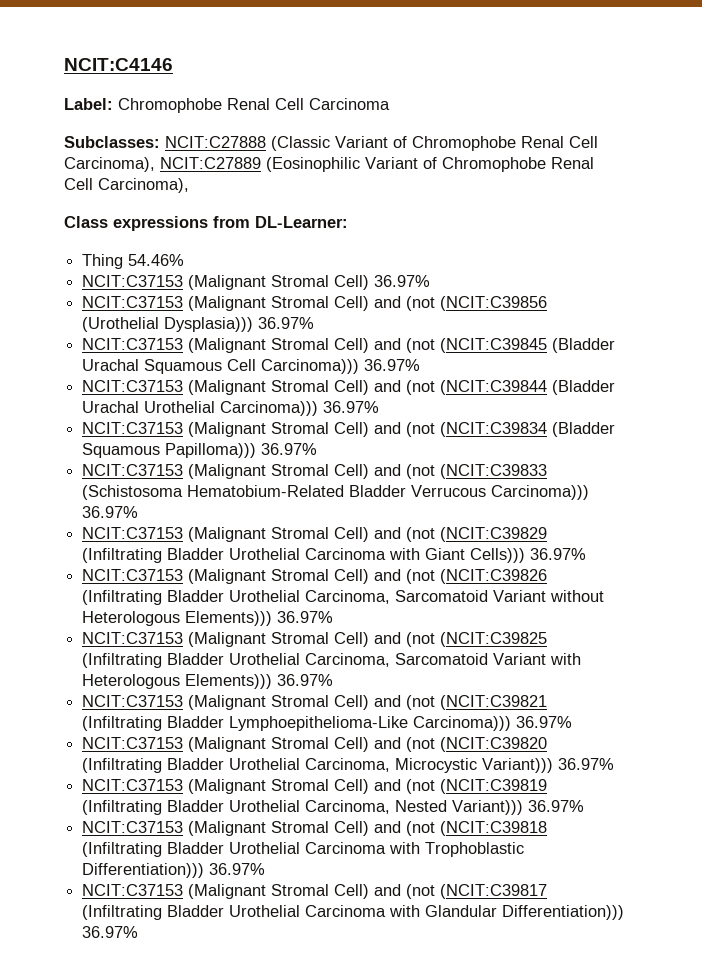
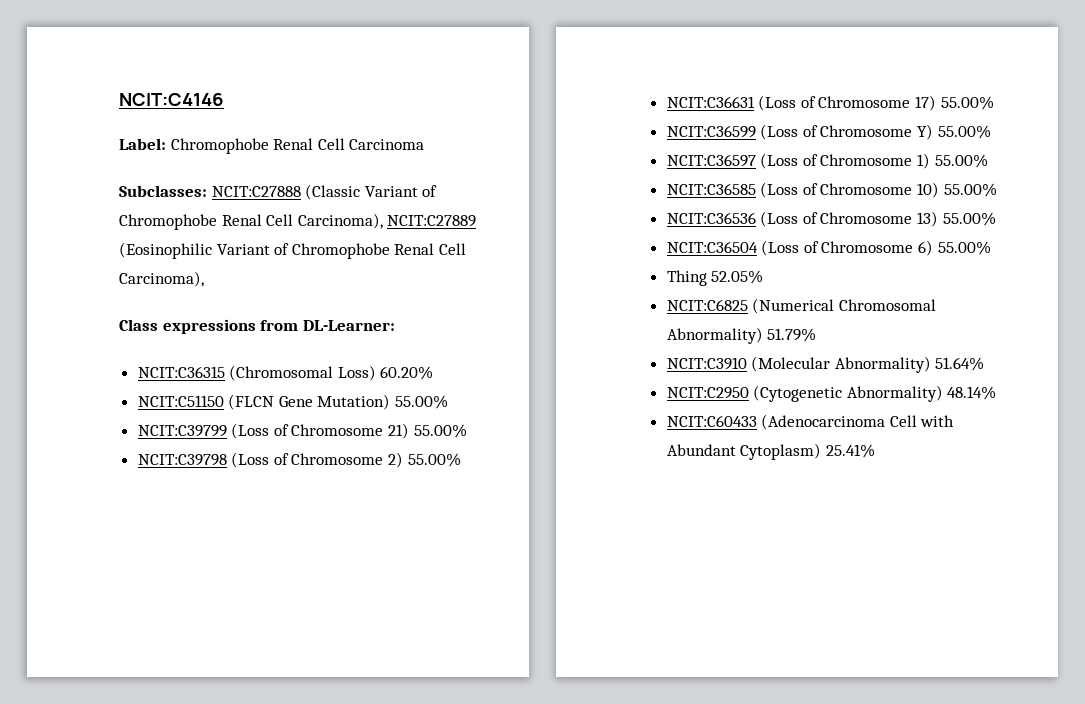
- Thing 54.46%
- NCIT:C37153 (Malignant Stromal Cell) 36.97%
- NCIT:C37153 (Malignant Stromal Cell) and (not (NCIT:C39856 (Urothelial Dysplasia))) 36.97%
- NCIT:C37153 (Malignant Stromal Cell) and (not (NCIT:C39845 (Bladder Urachal Squamous Cell Carcinoma))) 36.97%
- NCIT:C37153 (Malignant Stromal Cell) and (not (NCIT:C39844 (Bladder Urachal Urothelial Carcinoma))) 36.97%
- NCIT:C37153 (Malignant Stromal Cell) and (not (NCIT:C39834 (Bladder Squamous Papilloma))) 36.97%
- NCIT:C37153 (Malignant Stromal Cell) and (not (NCIT:C39833 (Schistosoma Hematobium-Related Bladder Verrucous Carcinoma))) 36.97%
- NCIT:C37153 (Malignant Stromal Cell) and (not (NCIT:C39829 (Infiltrating Bladder Urothelial Carcinoma with Giant Cells))) 36.97%
- NCIT:C37153 (Malignant Stromal Cell) and (not (NCIT:C39826 (Infiltrating Bladder Urothelial Carcinoma, Sarcomatoid Variant without Heterologous Elements))) 36.97%
- NCIT:C37153 (Malignant Stromal Cell) and (not (NCIT:C39825 (Infiltrating Bladder Urothelial Carcinoma, Sarcomatoid Variant with Heterologous Elements))) 36.97%
- NCIT:C37153 (Malignant Stromal Cell) and (not (NCIT:C39821 (Infiltrating Bladder Lymphoepithelioma-Like Carcinoma))) 36.97%
- NCIT:C37153 (Malignant Stromal Cell) and (not (NCIT:C39820 (Infiltrating Bladder Urothelial Carcinoma, Microcystic Variant))) 36.97%
- NCIT:C37153 (Malignant Stromal Cell) and (not (NCIT:C39819 (Infiltrating Bladder Urothelial Carcinoma, Nested Variant))) 36.97%
- NCIT:C37153 (Malignant Stromal Cell) and (not (NCIT:C39818 (Infiltrating Bladder Urothelial Carcinoma with Trophoblastic Differentiation))) 36.97%
- NCIT:C37153 (Malignant Stromal Cell) and (not (NCIT:C39817 (Infiltrating Bladder Urothelial Carcinoma with Glandular Differentiation))) 36.97%
+ NCIT:C36315 (Chromosomal Loss) 60.20%
+ NCIT:C51150 (FLCN Gene Mutation) 55.00%
+ NCIT:C39799 (Loss of Chromosome 21) 55.00%
+ NCIT:C39798 (Loss of Chromosome 2) 55.00%
+ NCIT:C36631 (Loss of Chromosome 17) 55.00%
+ NCIT:C36599 (Loss of Chromosome Y) 55.00%
+ NCIT:C36597 (Loss of Chromosome 1) 55.00%
+ NCIT:C36585 (Loss of Chromosome 10) 55.00%
+ NCIT:C36536 (Loss of Chromosome 13) 55.00%
+ NCIT:C36504 (Loss of Chromosome 6) 55.00%
+ Thing 52.05%
+ NCIT:C6825 (Numerical Chromosomal Abnormality) 51.79%
+ NCIT:C3910 (Molecular Abnormality) 51.64%
+ NCIT:C2950 (Cytogenetic Abnormality) 48.14%
+ NCIT:C60433 (Adenocarcinoma Cell with Abundant Cytoplasm) 25.41%

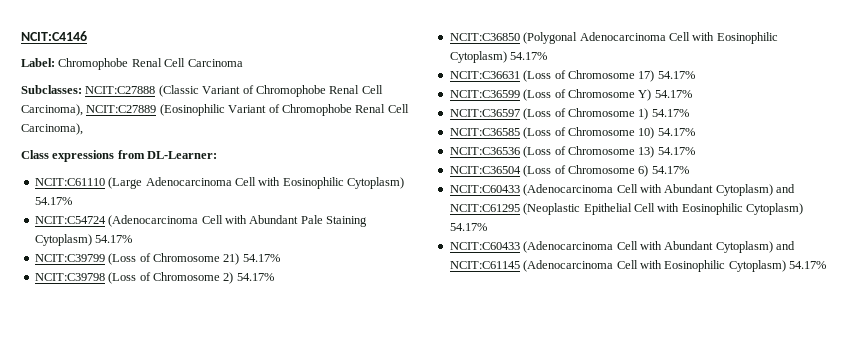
- NCIT:C36315 (Chromosomal Loss) 60.20%
- NCIT:C51150 (FLCN Gene Mutation) 55.00%
+ NCIT:C61110 (Large Adenocarcinoma Cell with Eosinophilic Cytoplasm) 54.17%
+ NCIT:C54724 (Adenocarcinoma Cell with Abundant Pale Staining Cytoplasm) 54.17%
- NCIT:C39799 (Loss of Chromosome 21) 55.00%
+ NCIT:C39799 (Loss of Chromosome 21) 54.17%
- NCIT:C39798 (Loss of Chromosome 2) 55.00%
+ NCIT:C39798 (Loss of Chromosome 2) 54.17%
+ NCIT:C36850 (Polygonal Adenocarcinoma Cell with Eosinophilic Cytoplasm) 54.17%
- NCIT:C36631 (Loss of Chromosome 17) 55.00%
+ NCIT:C36631 (Loss of Chromosome 17) 54.17%
- NCIT:C36599 (Loss of Chromosome Y) 55.00%
+ NCIT:C36599 (Loss of Chromosome Y) 54.17%
- NCIT:C36597 (Loss of Chromosome 1) 55.00%
+ NCIT:C36597 (Loss of Chromosome 1) 54.17%
- NCIT:C36585 (Loss of Chromosome 10) 55.00%
+ NCIT:C36585 (Loss of Chromosome 10) 54.17%
- NCIT:C36536 (Loss of Chromosome 13) 55.00%
+ NCIT:C36536 (Loss of Chromosome 13) 54.17%
- NCIT:C36504 (Loss of Chromosome 6) 55.00%
- Thing 52.05%
- NCIT:C6825 (Numerical Chromosomal Abnormality) 51.79%
- NCIT:C3910 (Molecular Abnormality) 51.64%
- NCIT:C2950 (Cytogenetic Abnormality) 48.14%
- NCIT:C60433 (Adenocarcinoma Cell with Abundant Cytoplasm) 25.41%
+ NCIT:C36504 (Loss of Chromosome 6) 54.17%
+ NCIT:C60433 (Adenocarcinoma Cell with Abundant Cytoplasm) and NCIT:C61295 (Neoplastic Epithelial Cell with Eosinophilic Cytoplasm) 54.17%
+ NCIT:C60433 (Adenocarcinoma Cell with Abundant Cytoplasm) and NCIT:C61145 (Adenocarcinoma Cell with Eosinophilic Cytoplasm) 54.17%

